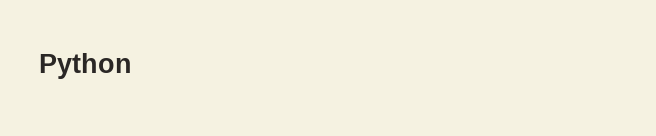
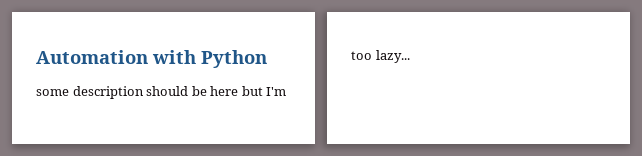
- Python
+ Automation with Python
+ some description should be here but I'm too lazy...

